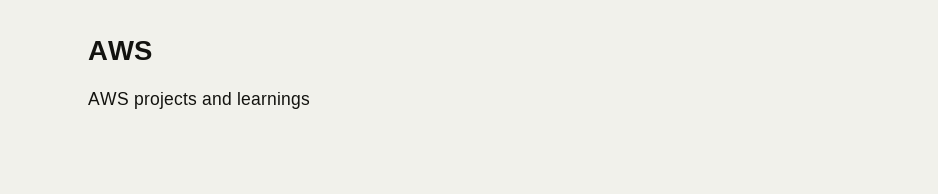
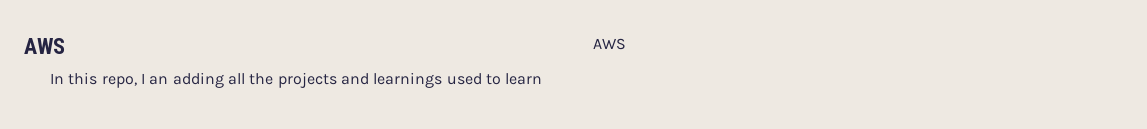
- AWS projects and learnings
+ In this repo, I an adding all the projects and learnings used to learn AWS

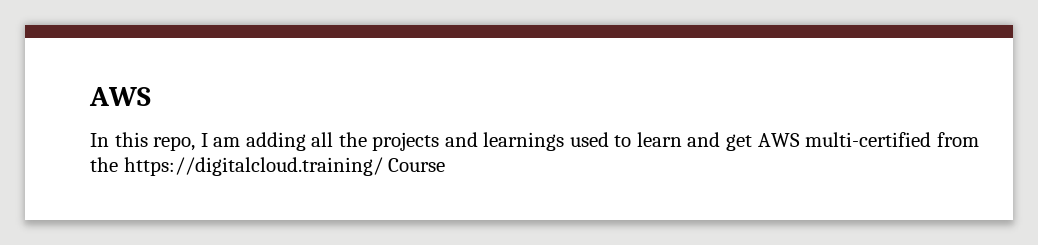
- In this repo, I an adding all the projects and learnings used to learn AWS
+ In this repo, I am adding all the projects and learnings used to learn and get AWS multi-certified from the https://digitalcloud.training/ Course

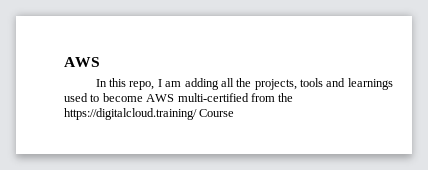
- In this repo, I am adding all the projects and learnings used to learn and get AWS multi-certified from the https://digitalcloud.training/ Course
+ In this repo, I am adding all the projects, tools and learnings used to become AWS multi-certified from the https://digitalcloud.training/ Course

